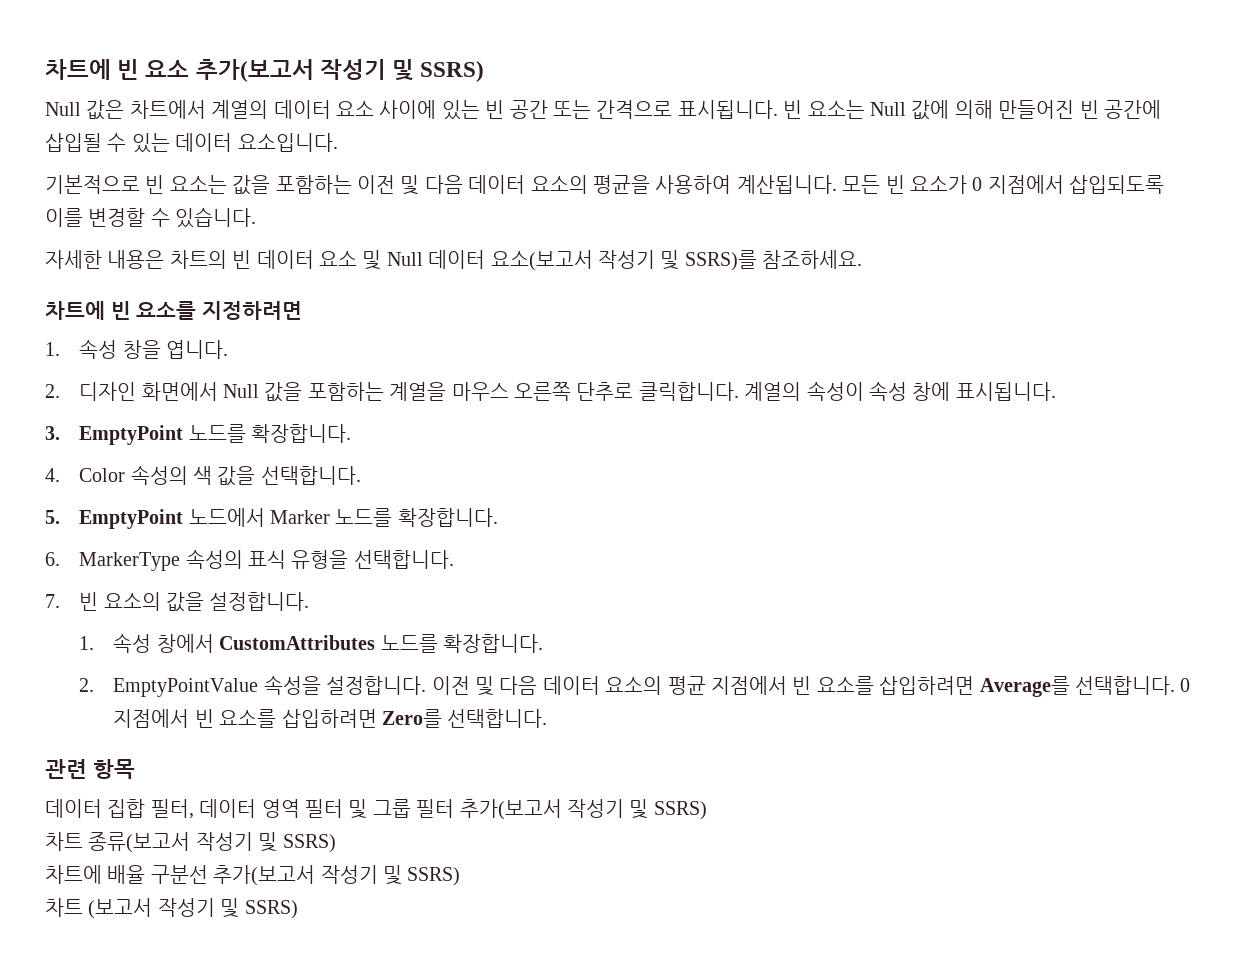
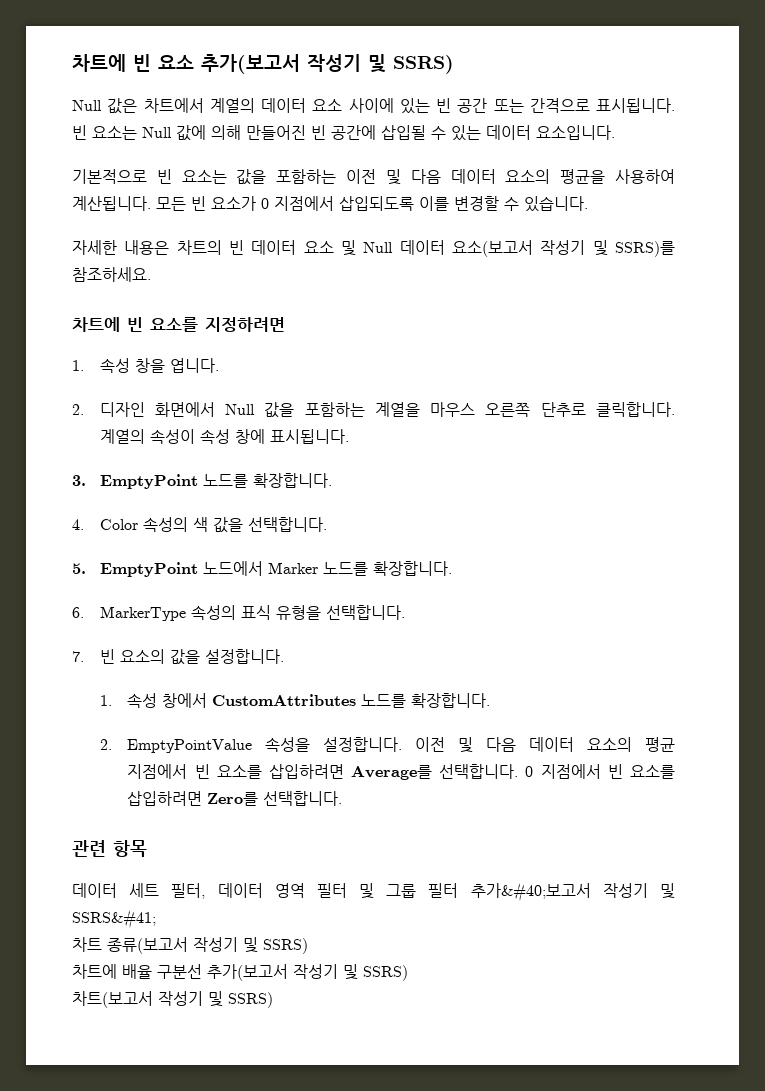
- 데이터 집합 필터, 데이터 영역 필터 및 그룹 필터 추가(보고서 작성기 및 SSRS)
+ 데이터 세트 필터, 데이터 영역 필터 및 그룹 필터 추가&#40;보고서 작성기 및 SSRS&#41;
- 차트 (보고서 작성기 및 SSRS)
+ 차트(보고서 작성기 및 SSRS)

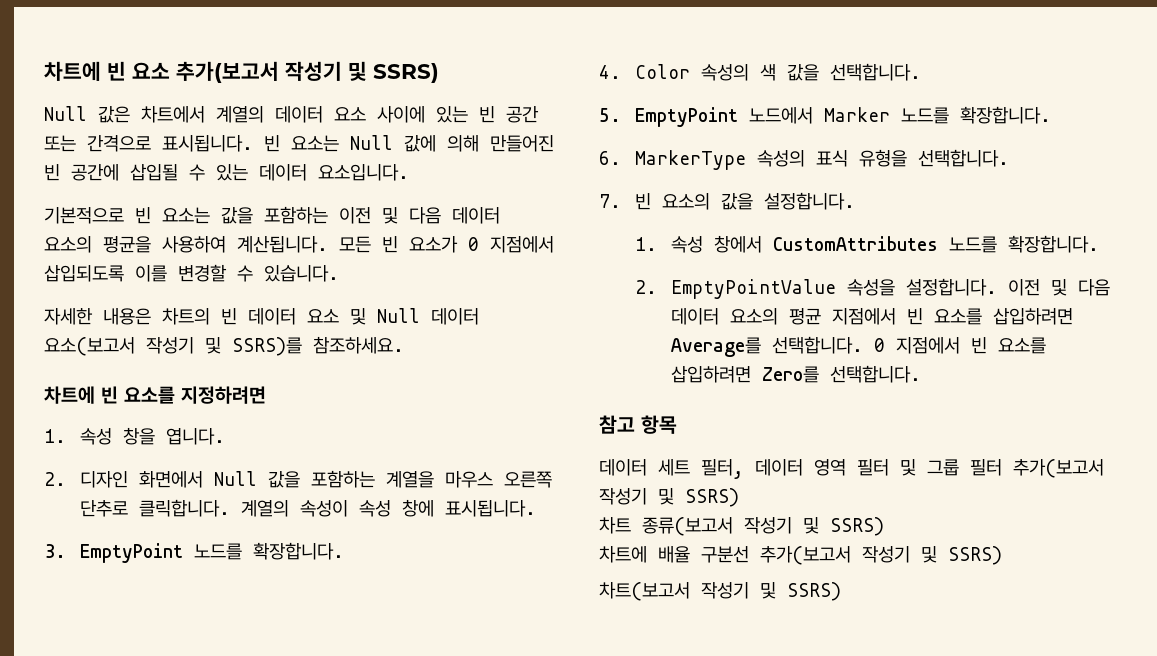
- 관련 항목
+ 참고 항목
- 데이터 세트 필터, 데이터 영역 필터 및 그룹 필터 추가&#40;보고서 작성기 및 SSRS&#41;
+ 데이터 세트 필터, 데이터 영역 필터 및 그룹 필터 추가(보고서 작성기 및 SSRS)

